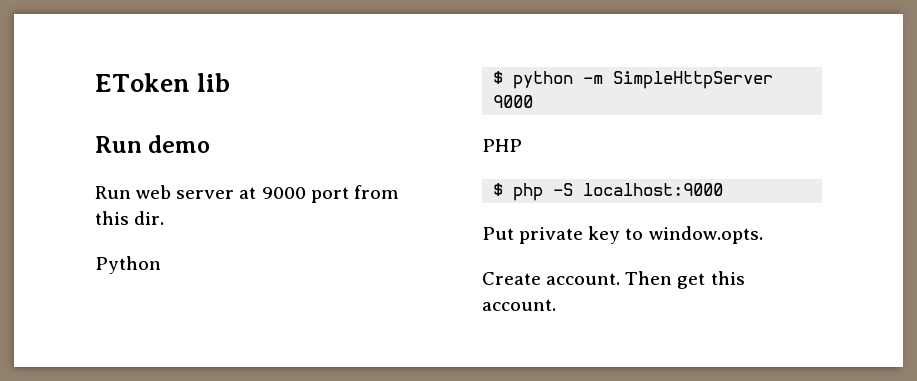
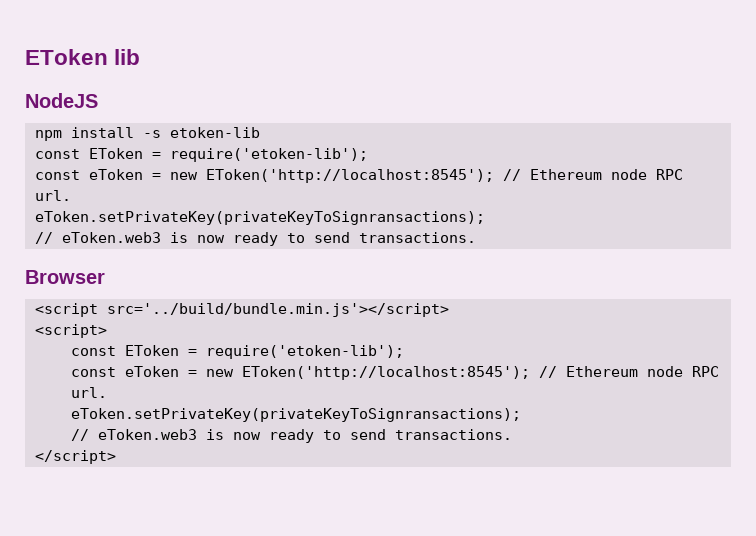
- Run demo
- Run web server at 9000 port from this dir.
- Python
- $ python -m SimpleHttpServer 9000
- PHP
- $ php -S localhost:9000
- Put private key to window.opts.
- Create account. Then get this account.
+ NodeJS
+ npm install -s etoken-lib
+ const EToken = require('etoken-lib');
+ const eToken = new EToken('http://localhost:8545'); // Ethereum node RPC url.
+ eToken.setPrivateKey(privateKeyToSignransactions);
+ // eToken.web3 is now ready to send transactions.
+ Browser
+ <script src='../build/bundle.min.js'></script>
+ <script>
+ const EToken = require('etoken-lib');
+ const eToken = new EToken('http://localhost:8545'); // Ethereum node RPC url.
+ eToken.setPrivateKey(privateKeyToSignransactions);
+ // eToken.web3 is now ready to send transactions.
+ </script>

